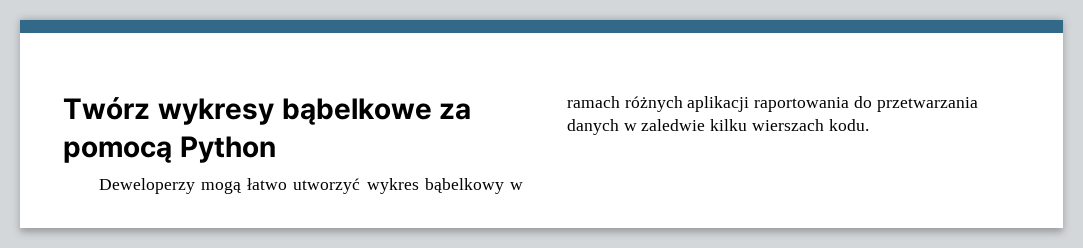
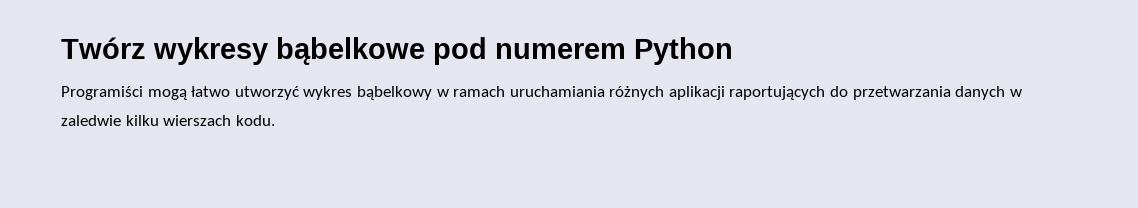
- Twórz wykresy bąbelkowe za pomocą Python
+ Twórz wykresy bąbelkowe pod numerem Python
- Deweloperzy mogą łatwo utworzyć wykres bąbelkowy w ramach różnych aplikacji raportowania do przetwarzania danych w zaledwie kilku wierszach kodu.
+ Programiści mogą łatwo utworzyć wykres bąbelkowy w ramach uruchamiania różnych aplikacji raportujących do przetwarzania danych w zaledwie kilku wierszach kodu.

